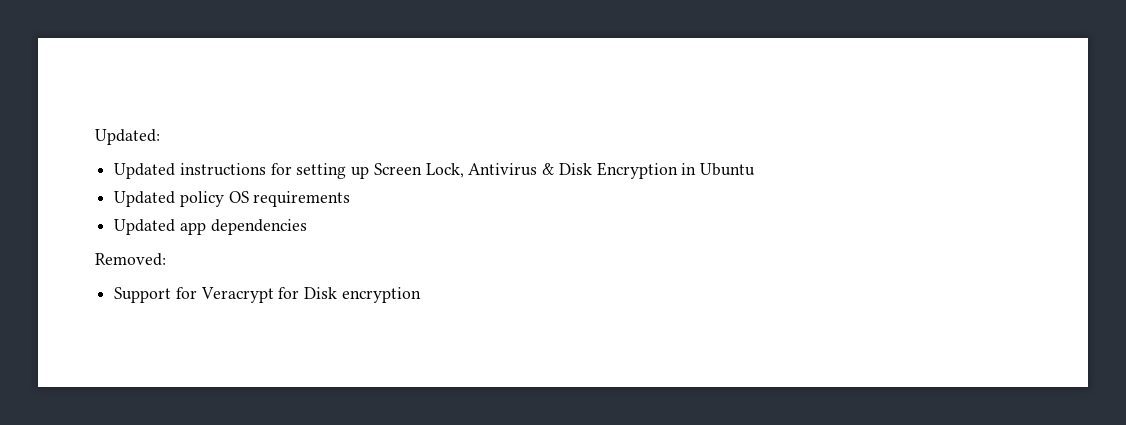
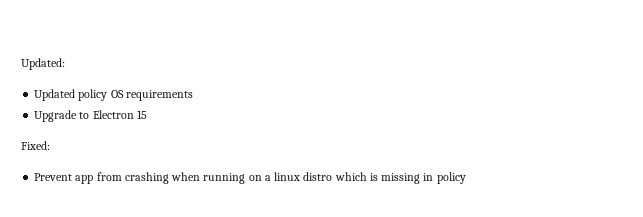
- Updated instructions for setting up Screen Lock, Antivirus & Disk Encryption in Ubuntu
  Updated policy OS requirements
- Updated app dependencies
- Removed:
- Support for Veracrypt for Disk encryption
+ Upgrade to Electron 15
+ Fixed:
+ Prevent app from crashing when running on a linux distro which is missing in policy

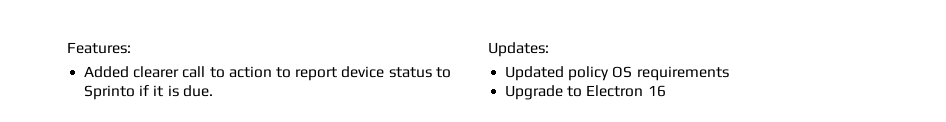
- Updated:
+ Features:
+ Added clearer call to action to report device status to Sprinto if it is due.
+ Updates:
- Upgrade to Electron 15
- Fixed:
- Prevent app from crashing when running on a linux distro which is missing in policy
+ Upgrade to Electron 16

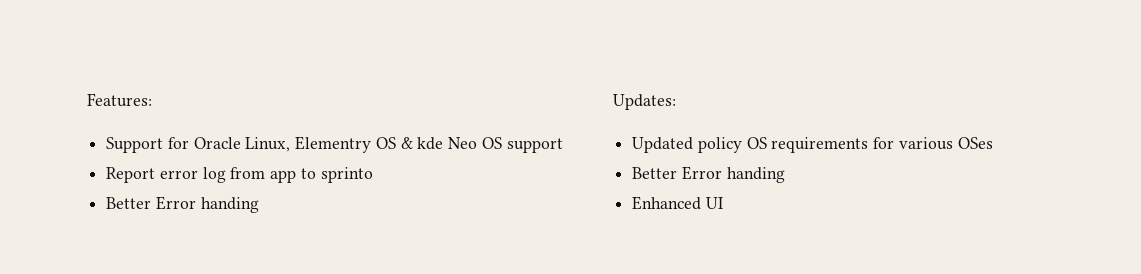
- Added clearer call to action to report device status to Sprinto if it is due.
+ Support for Oracle Linux, Elementry OS & kde Neo OS support
+ Report error log from app to sprinto
+ Better Error handing
- Updated policy OS requirements
- Upgrade to Electron 16
+ Updated policy OS requirements for various OSes
+ Better Error handing
+ Enhanced UI

